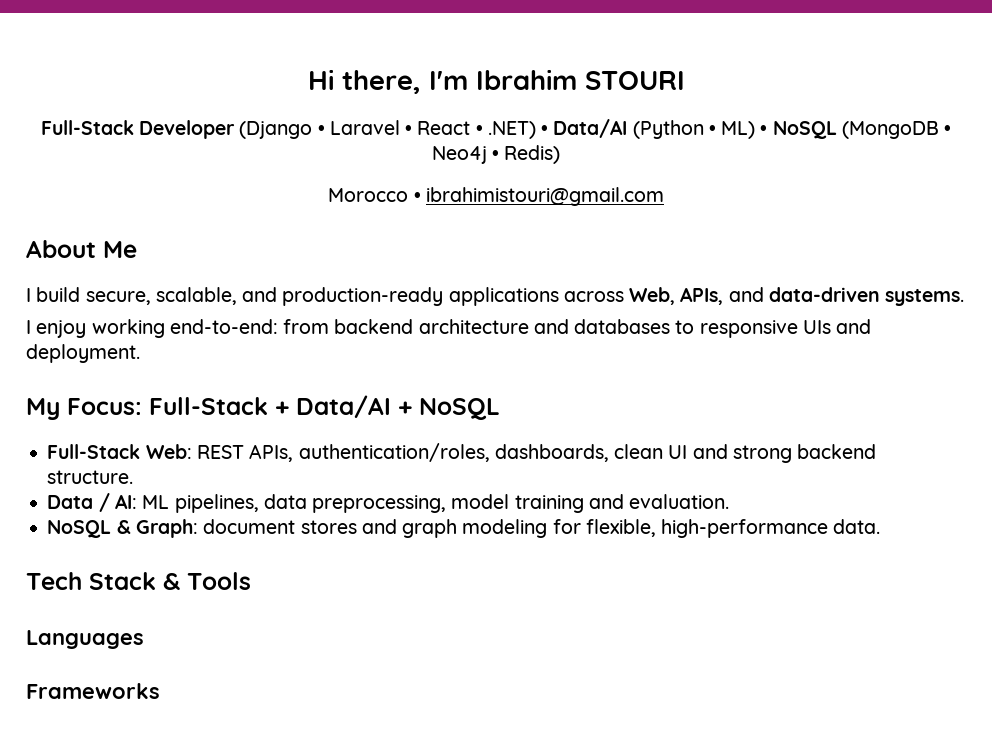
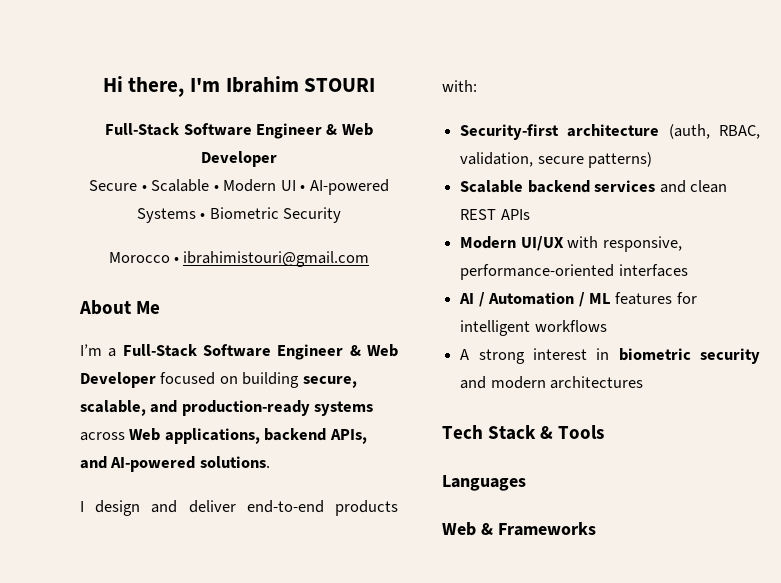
  Hi there, I'm Ibrahim STOURI
- Full-Stack Developer (Django • Laravel • React • .NET) • Data/AI (Python • ML) • NoSQL (MongoDB • Neo4j • Redis)
+ Full-Stack Software Engineer & Web Developer
+ Secure • Scalable • Modern UI • AI-powered Systems • Biometric Security
- I build secure, scalable, and production-ready applications across Web, APIs, and data-driven systems.
- I enjoy working end-to-end: from backend architecture and databases to responsive UIs and deployment.
- My Focus: Full-Stack + Data/AI + NoSQL
- Full-Stack Web: REST APIs, authentication/roles, dashboards, clean UI and strong backend structure.
- Data / AI: ML pipelines, data preprocessing, model training and evaluation.
- NoSQL & Graph: document stores and graph modeling for flexible, high-performance data.
+ I’m a Full-Stack Software Engineer & Web Developer focused on building secure, scalable, and production-ready systems across Web applications, backend APIs, and AI-powered solutions.
+ I design and deliver end-to-end products with:
+ Security-first architecture (auth, RBAC, validation, secure patterns)
+ Scalable backend services and clean REST APIs
+ Modern UI/UX with responsive, performance-oriented interfaces
+ AI / Automation / ML features for intelligent workflows
+ A strong interest in biometric security and modern architectures
- Frameworks
+ Web & Frameworks

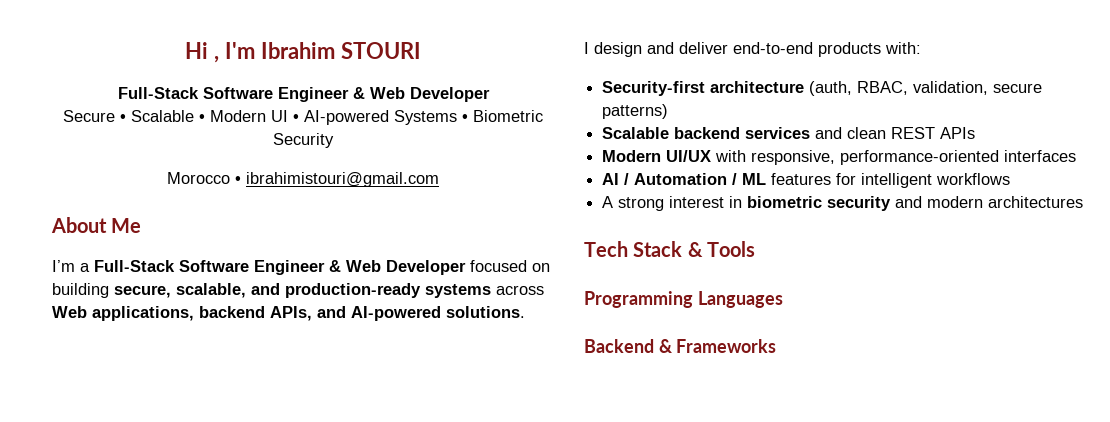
- Hi there, I'm Ibrahim STOURI
+ Hi , I'm Ibrahim STOURI
- Languages
+ Programming Languages
- Web & Frameworks
+ Backend & Frameworks

